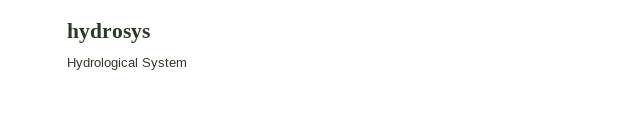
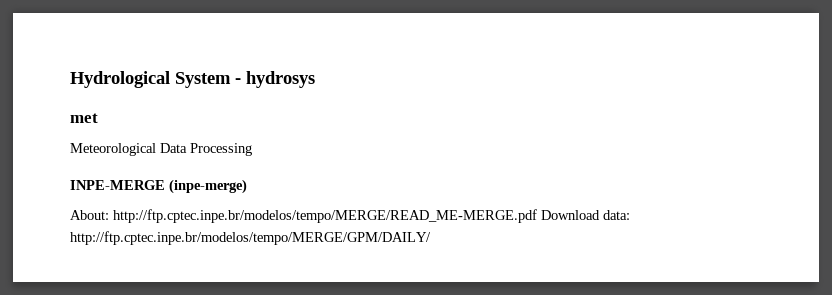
- hydrosys
- Hydrological System
+ Hydrological System - hydrosys
+ met
+ Meteorological Data Processing
+ INPE-MERGE (inpe-merge)
+ About: http://ftp.cptec.inpe.br/modelos/tempo/MERGE/READ_ME-MERGE.pdf Download data: http://ftp.cptec.inpe.br/modelos/tempo/MERGE/GPM/DAILY/

